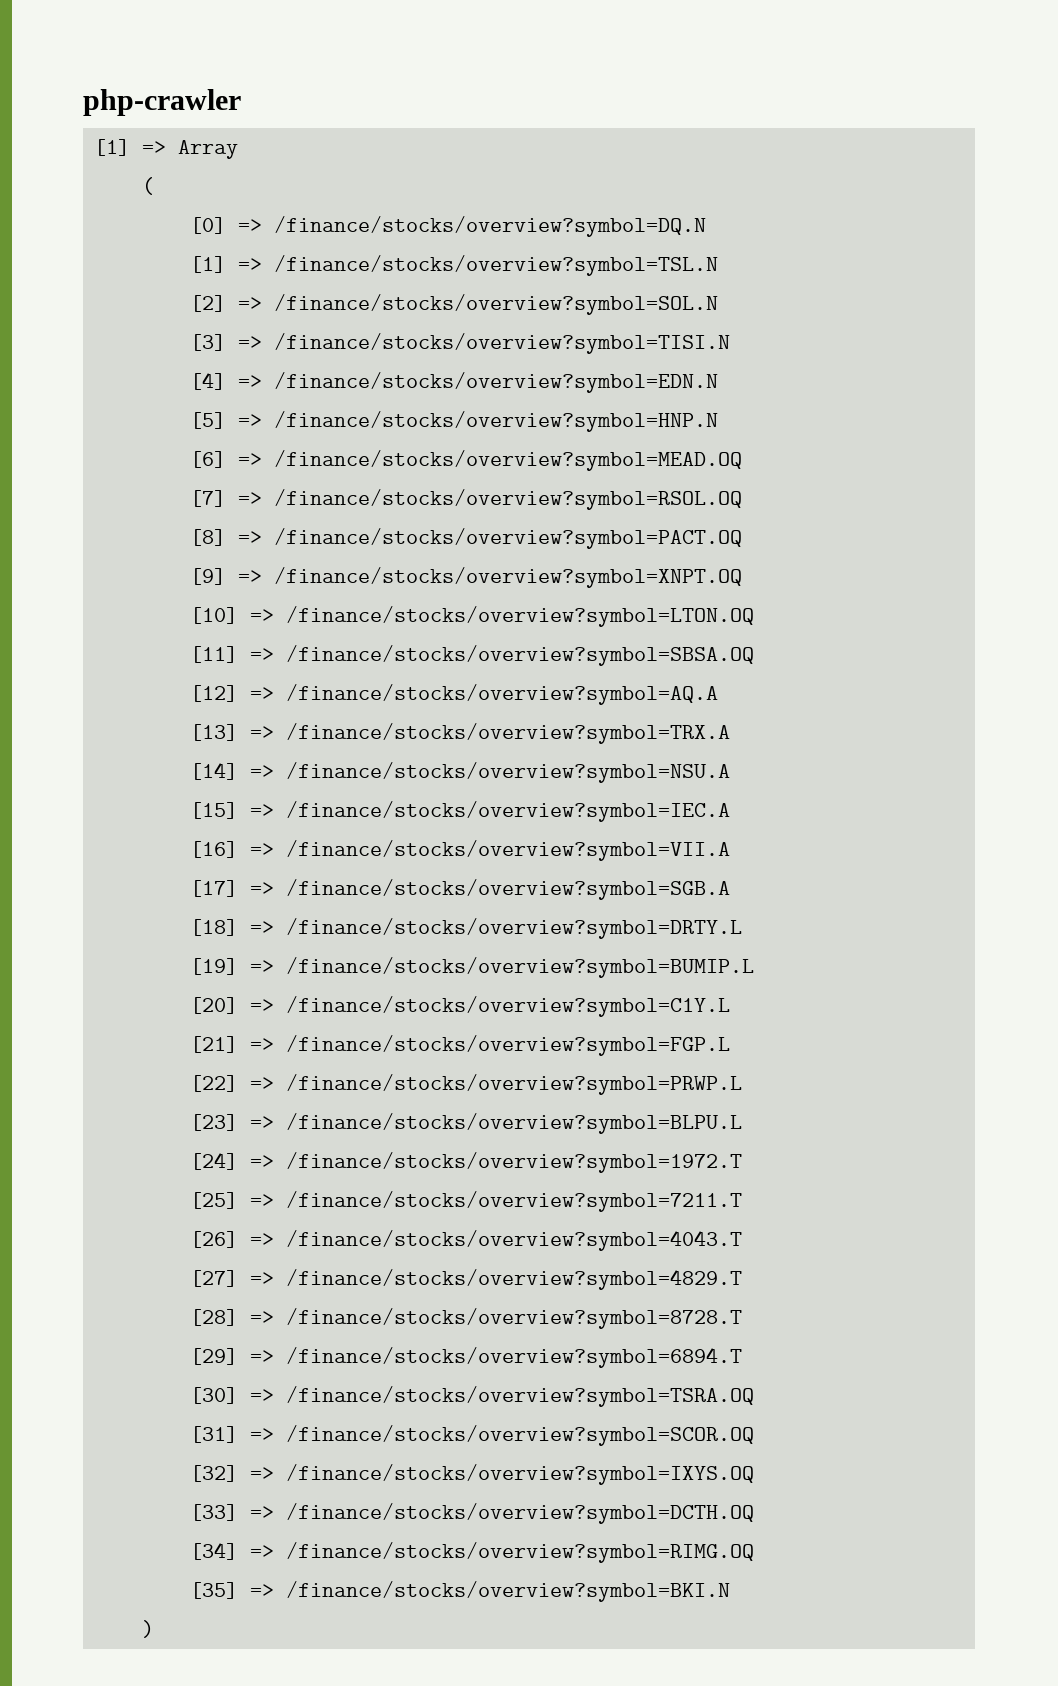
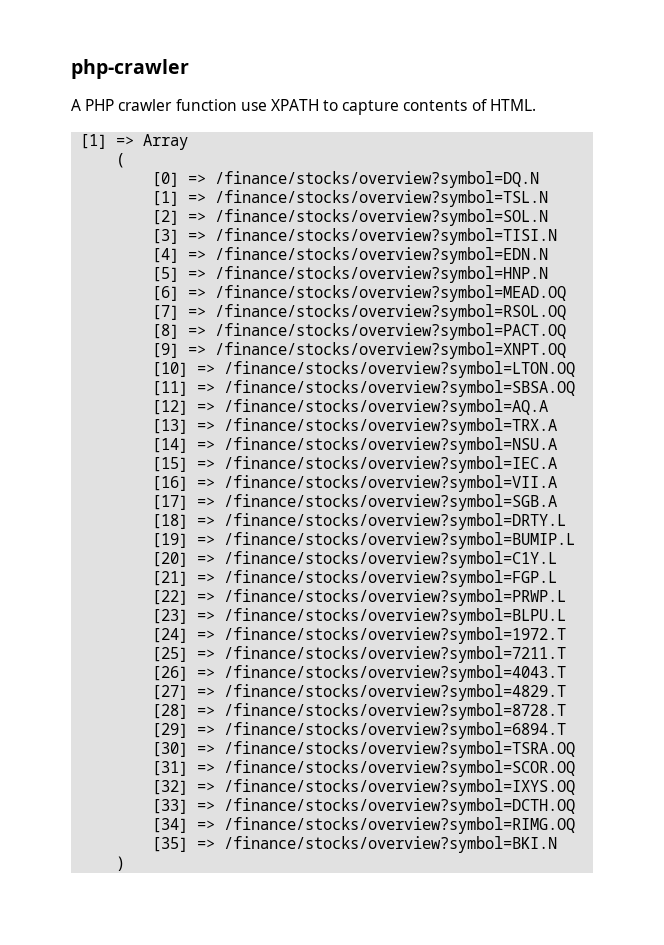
+ A PHP crawler function use XPATH to capture contents of HTML.

